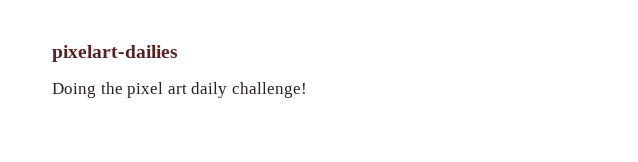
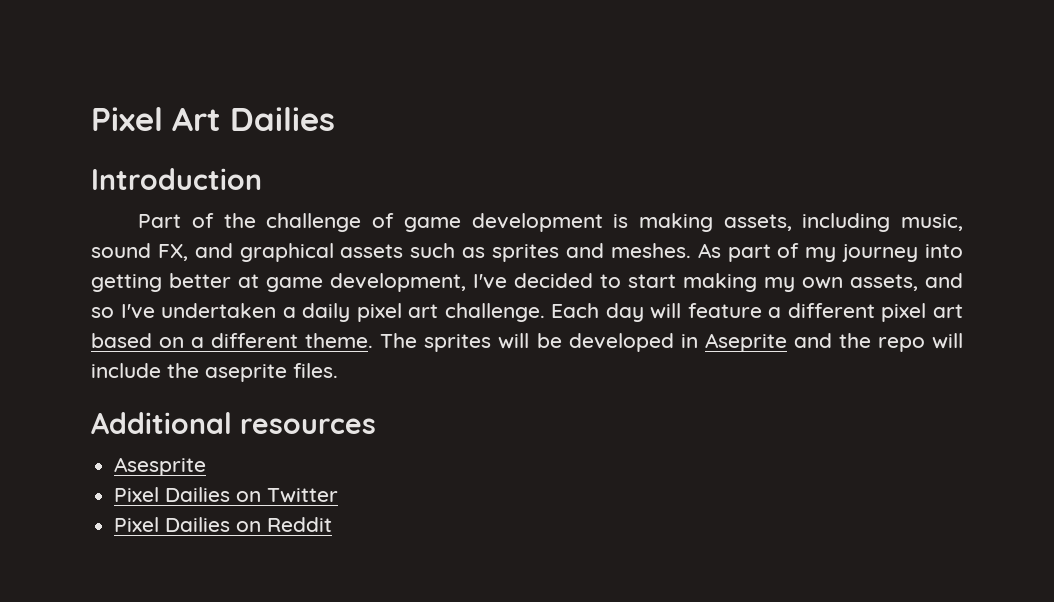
- pixelart-dailies
- Doing the pixel art daily challenge!
+ Pixel Art Dailies
+ Introduction
+ Part of the challenge of game development is making assets, including music, sound FX, and graphical assets such as sprites and meshes. As part of my journey into getting better at game development, I've decided to start making my own assets, and so I've undertaken a daily pixel art challenge. Each day will feature a different pixel art based on a different theme. The sprites will be developed in Aseprite and the repo will include the aseprite files.
+ Additional resources
+ Asesprite
+ Pixel Dailies on Twitter
+ Pixel Dailies on Reddit

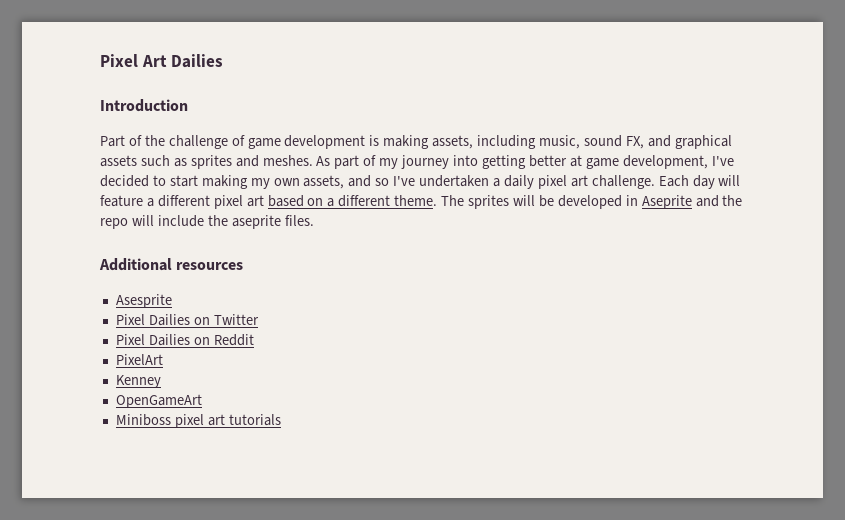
+ PixelArt
+ Kenney
+ OpenGameArt
+ Miniboss pixel art tutorials

